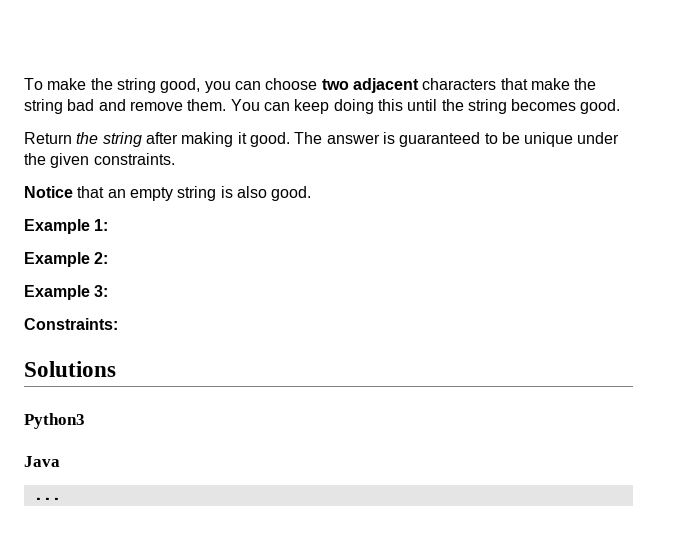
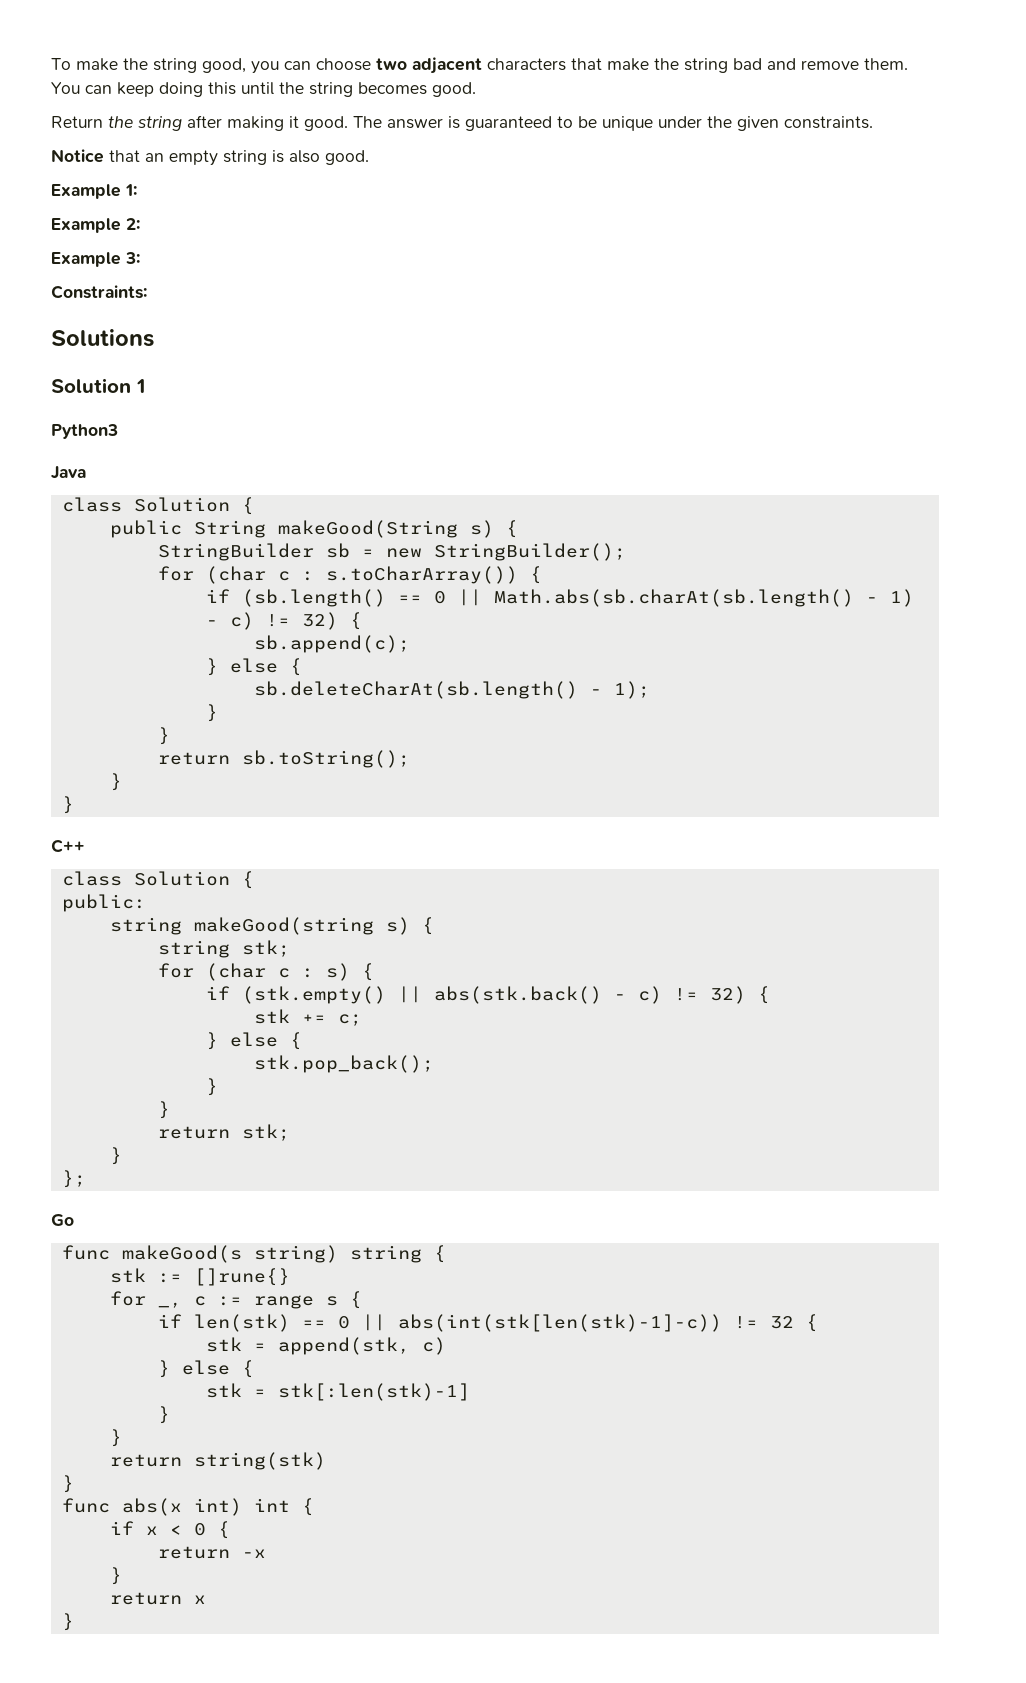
+ Solution 1
  Java
- ...
+ class Solution {
+ public String makeGood(String s) {
+ StringBuilder sb = new StringBuilder();
+ for (char c : s.toCharArray()) {
+ if (sb.length() == 0 || Math.abs(sb.charAt(sb.length() - 1) - c) != 32) {
+ sb.append(c);
+ } else {
+ sb.deleteCharAt(sb.length() - 1);
+ }
+ }
+ return sb.toString();
+ }
+ }
+ C++
+ class Solution {
+ public:
+ string makeGood(string s) {
+ string stk;
+ for (char c : s) {
+ if (stk.empty() || abs(stk.back() - c) != 32) {
+ stk += c;
+ } else {
+ stk.pop_back();
+ }
+ }
+ return stk;
+ }
+ };
+ Go
+ func makeGood(s string) string {
+ stk := []rune{}
+ for _, c := range s {
+ if len(stk) == 0 || abs(int(stk[len(stk)-1]-c)) != 32 {
+ stk = append(stk, c)
+ } else {
+ stk = stk[:len(stk)-1]
+ }
+ }
+ return string(stk)
+ }
+ func abs(x int) int {
+ if x < 0 {
+ return -x
+ }
+ return x
+ }

